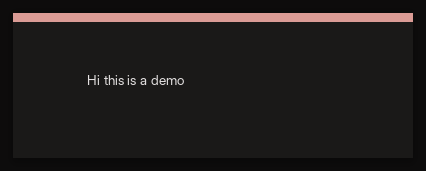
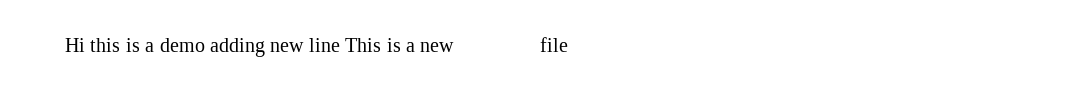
- Hi this is a demo
+ Hi this is a demo adding new line This is a new file

